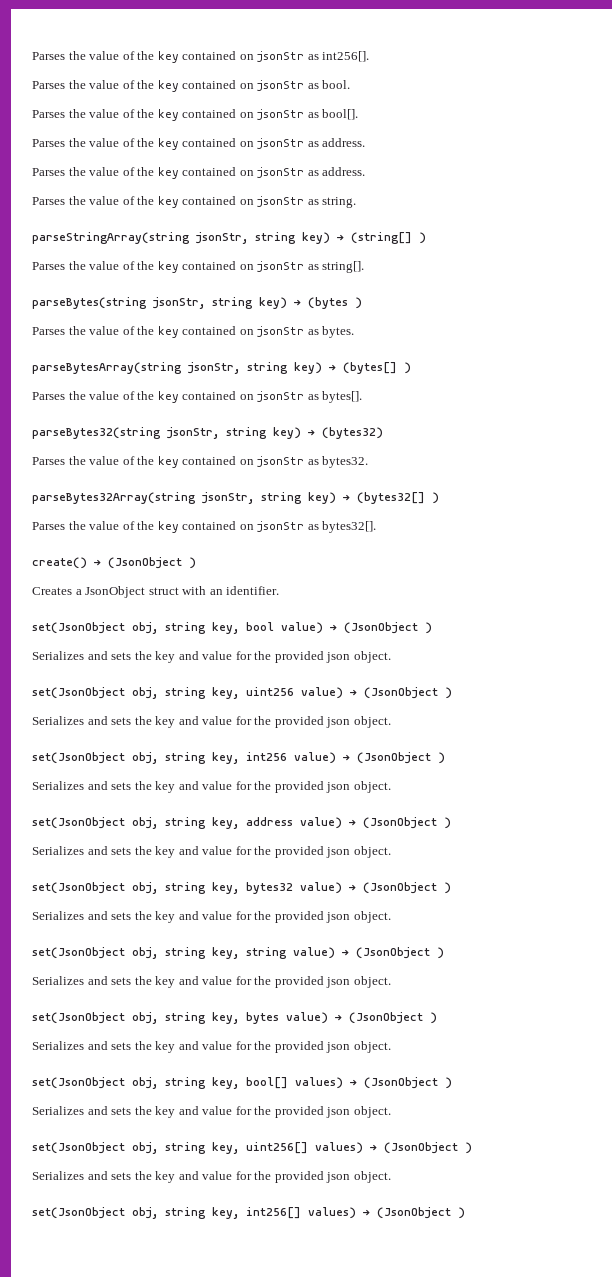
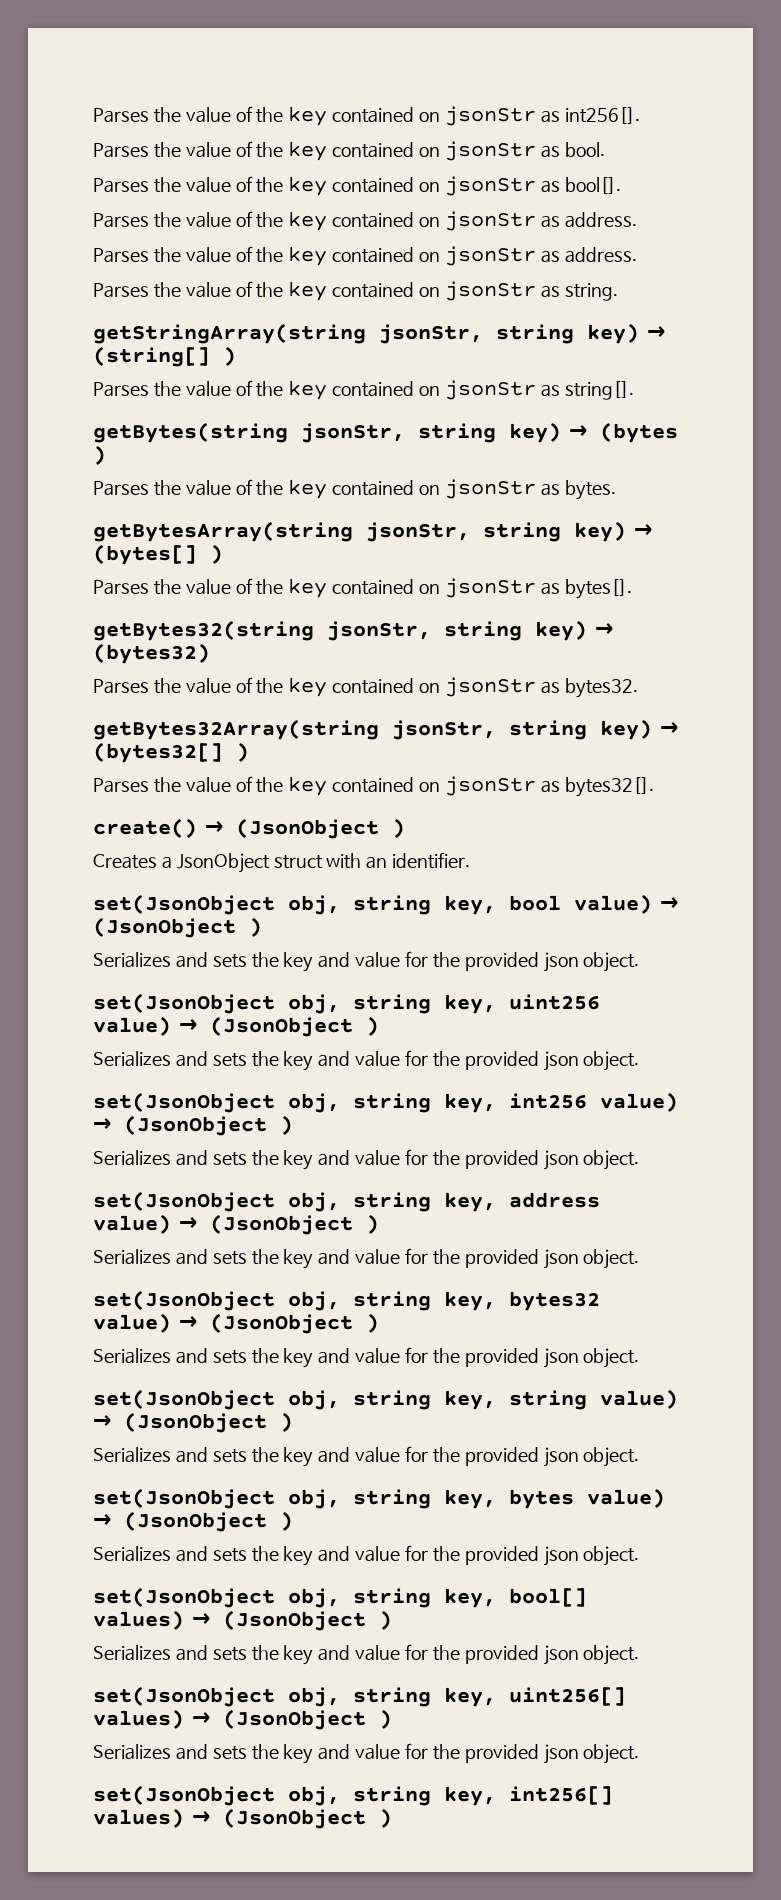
- parseStringArray(string jsonStr, string key) → (string[] )
+ getStringArray(string jsonStr, string key) → (string[] )
- parseBytes(string jsonStr, string key) → (bytes )
+ getBytes(string jsonStr, string key) → (bytes )
- parseBytesArray(string jsonStr, string key) → (bytes[] )
+ getBytesArray(string jsonStr, string key) → (bytes[] )
- parseBytes32(string jsonStr, string key) → (bytes32)
+ getBytes32(string jsonStr, string key) → (bytes32)
- parseBytes32Array(string jsonStr, string key) → (bytes32[] )
+ getBytes32Array(string jsonStr, string key) → (bytes32[] )

